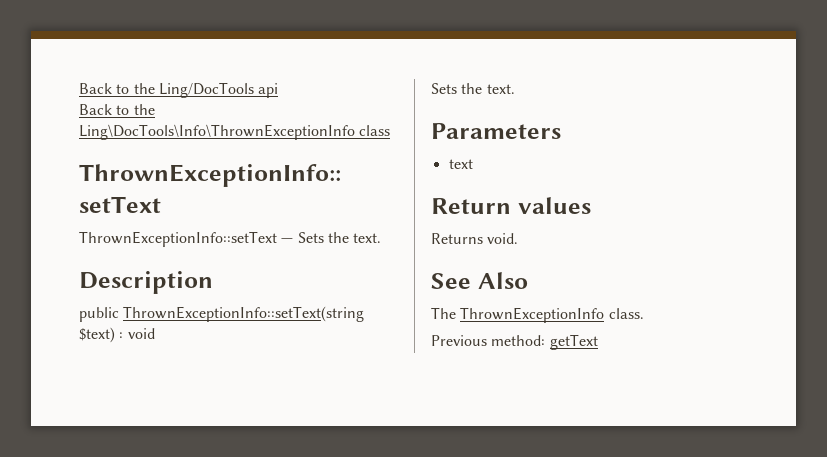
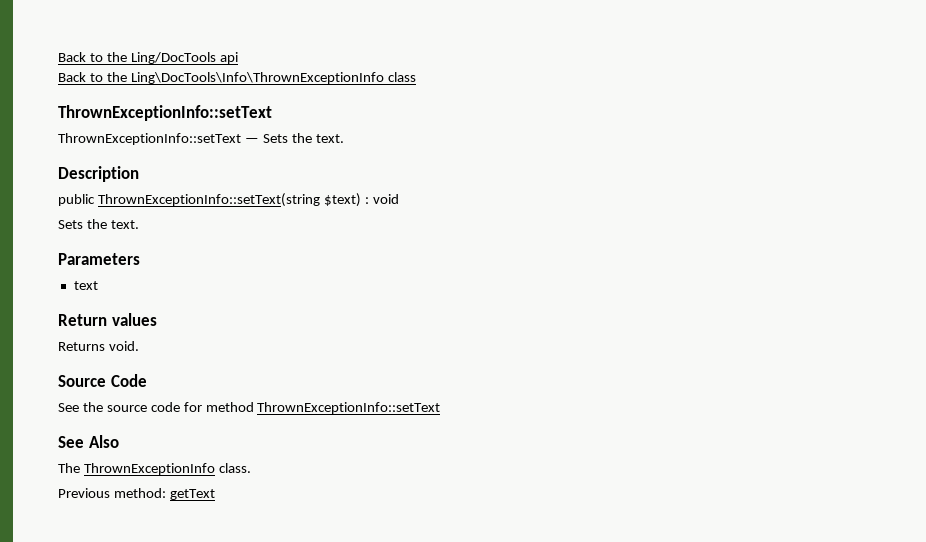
+ Source Code
+ See the source code for method ThrownExceptionInfo::setText

